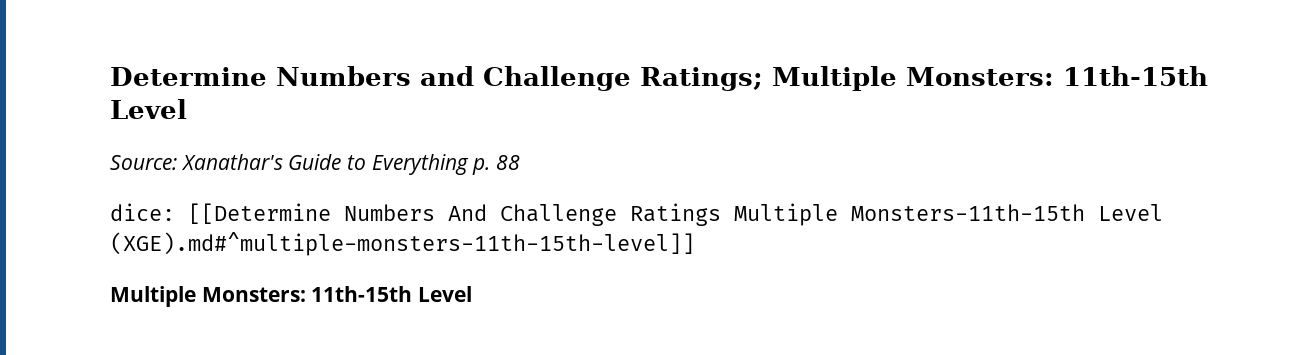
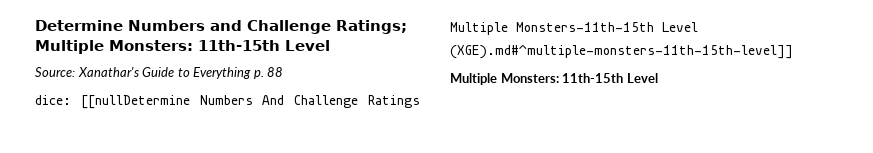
- dice: [[Determine Numbers And Challenge Ratings Multiple Monsters-11th-15th Level (XGE).md#^multiple-monsters-11th-15th-level]]
+ dice: [[nullDetermine Numbers And Challenge Ratings Multiple Monsters-11th-15th Level (XGE).md#^multiple-monsters-11th-15th-level]]

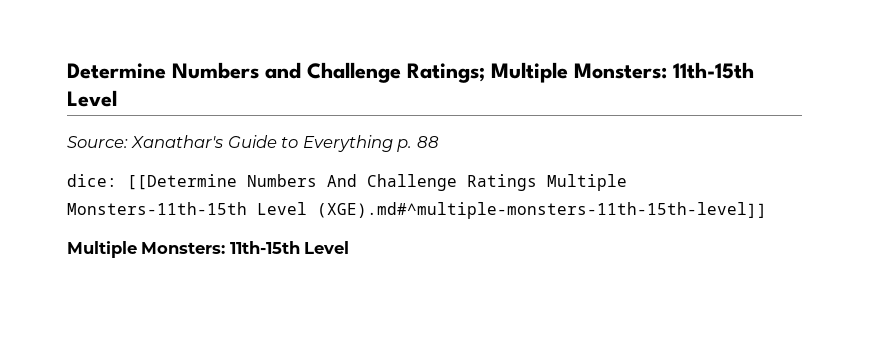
- dice: [[nullDetermine Numbers And Challenge Ratings Multiple Monsters-11th-15th Level (XGE).md#^multiple-monsters-11th-15th-level]]
+ dice: [[Determine Numbers And Challenge Ratings Multiple Monsters-11th-15th Level (XGE).md#^multiple-monsters-11th-15th-level]]

